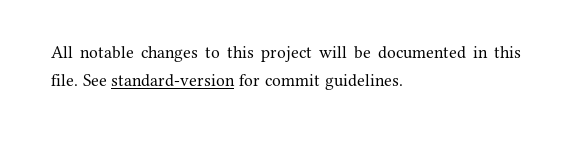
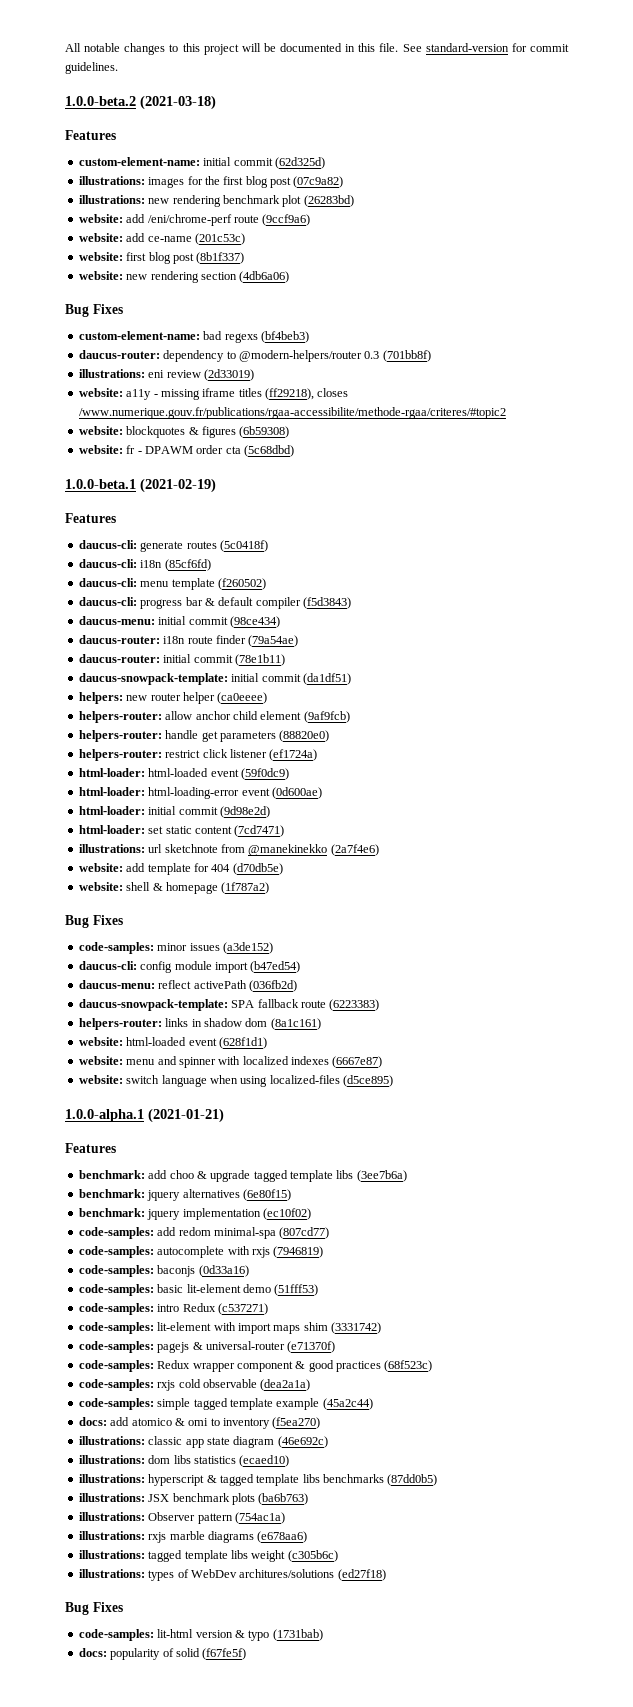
+ 1.0.0-beta.2 (2021-03-18)
+ Features
+ custom-element-name: initial commit (62d325d)
+ illustrations: images for the first blog post (07c9a82)
+ illustrations: new rendering benchmark plot (26283bd)
+ website: add /eni/chrome-perf route (9ccf9a6)
+ website: add ce-name (201c53c)
+ website: first blog post (8b1f337)
+ website: new rendering section (4db6a06)
+ Bug Fixes
+ custom-element-name: bad regexs (bf4beb3)
+ daucus-router: dependency to @modern-helpers/router 0.3 (701bb8f)
+ illustrations: eni review (2d33019)
+ website: a11y - missing iframe titles (ff29218), closes /www.numerique.gouv.fr/publications/rgaa-accessibilite/methode-rgaa/criteres/#topic2
+ website: blockquotes & figures (6b59308)
+ website: fr - DPAWM order cta (5c68dbd)
+ 1.0.0-beta.1 (2021-02-19)
+ Features
+ daucus-cli: generate routes (5c0418f)
+ daucus-cli: i18n (85cf6fd)
+ daucus-cli: menu template (f260502)
+ daucus-cli: progress bar & default compiler (f5d3843)
+ daucus-menu: initial commit (98ce434)
+ daucus-router: i18n route finder (79a54ae)
+ daucus-router: initial commit (78e1b11)
+ daucus-snowpack-template: initial commit (da1df51)
+ helpers: new router helper (ca0eeee)
+ helpers-router: allow anchor child element (9af9fcb)
+ helpers-router: handle get parameters (88820e0)
+ helpers-router: restrict click listener (ef1724a)
+ html-loader: html-loaded event (59f0dc9)
+ html-loader: html-loading-error event (0d600ae)
+ html-loader: initial commit (9d98e2d)
+ html-loader: set static content (7cd7471)
+ illustrations: url sketchnote from @manekinekko (2a7f4e6)
+ website: add template for 404 (d70db5e)
+ website: shell & homepage (1f787a2)
+ Bug Fixes
+ code-samples: minor issues (a3de152)
+ daucus-cli: config module import (b47ed54)
+ daucus-menu: reflect activePath (036fb2d)
+ daucus-snowpack-template: SPA fallback route (6223383)
+ helpers-router: links in shadow dom (8a1c161)
+ website: html-loaded event (628f1d1)
+ website: menu and spinner with localized indexes (6667e87)
+ website: switch language when using localized-files (d5ce895)
+ 1.0.0-alpha.1 (2021-01-21)
+ Features
+ benchmark: add choo & upgrade tagged template libs (3ee7b6a)
+ benchmark: jquery alternatives (6e80f15)
+ benchmark: jquery implementation (ec10f02)
+ code-samples: add redom minimal-spa (807cd77)
+ code-samples: autocomplete with rxjs (7946819)
+ code-samples: baconjs (0d33a16)
+ code-samples: basic lit-element demo (51fff53)
+ code-samples: intro Redux (c537271)
+ code-samples: lit-element with import maps shim (3331742)
+ code-samples: pagejs & universal-router (e71370f)
+ code-samples: Redux wrapper component & good practices (68f523c)
+ code-samples: rxjs cold observable (dea2a1a)
+ code-samples: simple tagged template example (45a2c44)
+ docs: add atomico & omi to inventory (f5ea270)
+ illustrations: classic app state diagram (46e692c)
+ illustrations: dom libs statistics (ecaed10)
+ illustrations: hyperscript & tagged template libs benchmarks (87dd0b5)
+ illustrations: JSX benchmark plots (ba6b763)
+ illustrations: Observer pattern (754ac1a)
+ illustrations: rxjs marble diagrams (e678aa6)
+ illustrations: tagged template libs weight (c305b6c)
+ illustrations: types of WebDev architures/solutions (ed27f18)
+ Bug Fixes
+ code-samples: lit-html version & typo (1731bab)
+ docs: popularity of solid (f67fe5f)

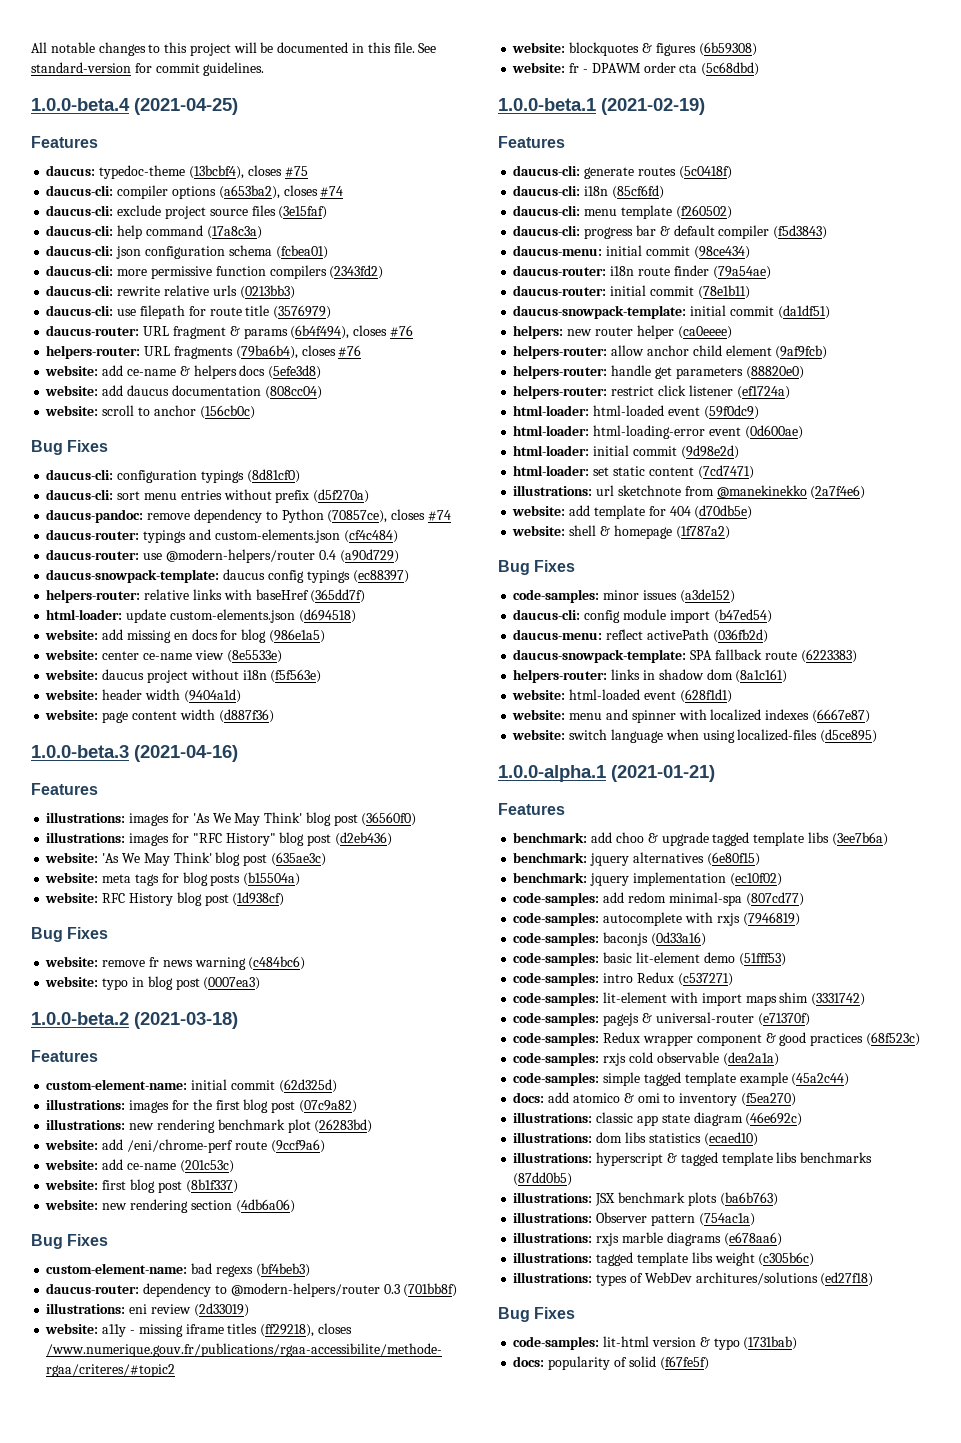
+ 1.0.0-beta.4 (2021-04-25)
+ Features
+ daucus: typedoc-theme (13bcbf4), closes #75
+ daucus-cli: compiler options (a653ba2), closes #74
+ daucus-cli: exclude project source files (3e15faf)
+ daucus-cli: help command (17a8c3a)
+ daucus-cli: json configuration schema (fcbea01)
+ daucus-cli: more permissive function compilers (2343fd2)
+ daucus-cli: rewrite relative urls (0213bb3)
+ daucus-cli: use filepath for route title (3576979)
+ daucus-router: URL fragment & params (6b4f494), closes #76
+ helpers-router: URL fragments (79ba6b4), closes #76
+ website: add ce-name & helpers docs (5efe3d8)
+ website: add daucus documentation (808cc04)
+ website: scroll to anchor (156cb0c)
+ Bug Fixes
+ daucus-cli: configuration typings (8d81cf0)
+ daucus-cli: sort menu entries without prefix (d5f270a)
+ daucus-pandoc: remove dependency to Python (70857ce), closes #74
+ daucus-router: typings and custom-elements.json (cf4c484)
+ daucus-router: use @modern-helpers/router 0.4 (a90d729)
+ daucus-snowpack-template: daucus config typings (ec88397)
+ helpers-router: relative links with baseHref (365dd7f)
+ html-loader: update custom-elements.json (d694518)
+ website: add missing en docs for blog (986e1a5)
+ website: center ce-name view (8e5533e)
+ website: daucus project without i18n (f5f563e)
+ website: header width (9404a1d)
+ website: page content width (d887f36)
+ 1.0.0-beta.3 (2021-04-16)
+ Features
+ illustrations: images for 'As We May Think' blog post (36560f0)
+ illustrations: images for "RFC History" blog post (d2eb436)
+ website: 'As We May Think' blog post (635ae3c)
+ website: meta tags for blog posts (b15504a)
+ website: RFC History blog post (1d938cf)
+ Bug Fixes
+ website: remove fr news warning (c484bc6)
+ website: typo in blog post (0007ea3)

